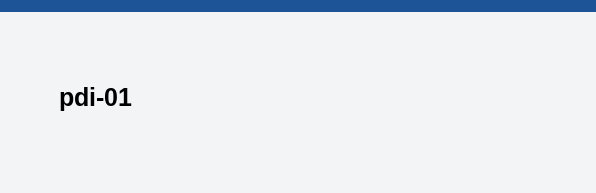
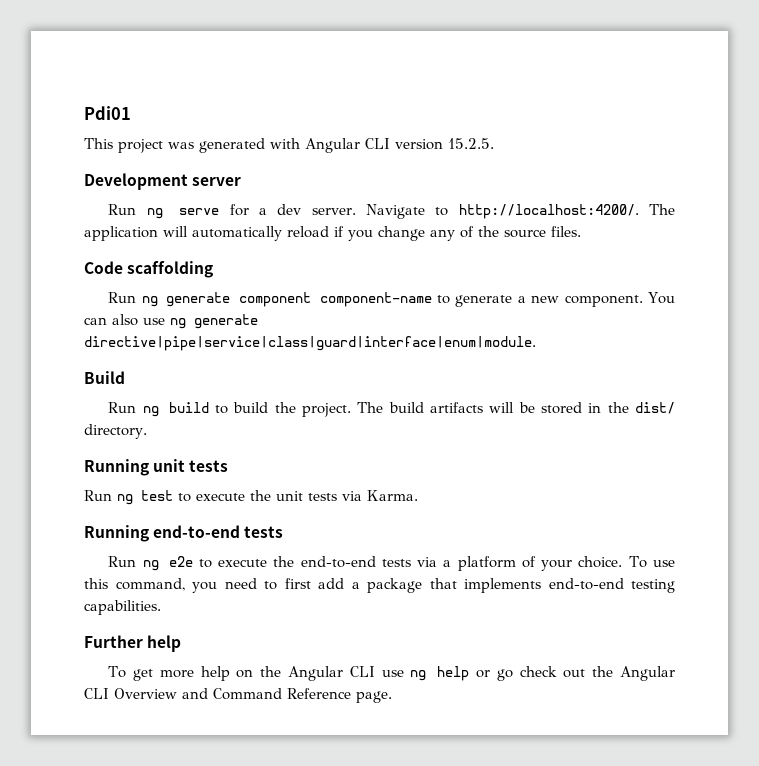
- pdi-01
+ Pdi01
+ This project was generated with Angular CLI version 15.2.5.
+ Development server
+ Run ng serve for a dev server. Navigate to http://localhost:4200/. The application will automatically reload if you change any of the source files.
+ Code scaffolding
+ Run ng generate component component-name to generate a new component. You can also use ng generate directive|pipe|service|class|guard|interface|enum|module.
+ Build
+ Run ng build to build the project. The build artifacts will be stored in the dist/ directory.
+ Running unit tests
+ Run ng test to execute the unit tests via Karma.
+ Running end-to-end tests
+ Run ng e2e to execute the end-to-end tests via a platform of your choice. To use this command, you need to first add a package that implements end-to-end testing capabilities.
+ Further help
+ To get more help on the Angular CLI use ng help or go check out the Angular CLI Overview and Command Reference page.

